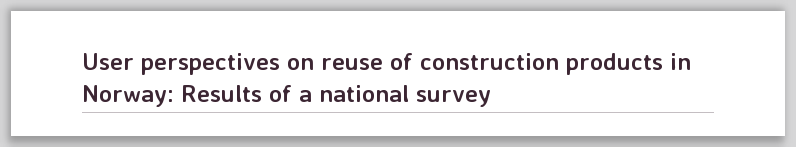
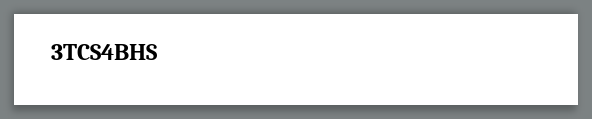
- User perspectives on reuse of construction products in Norway: Results of a national survey
+ 3TCS4BHS

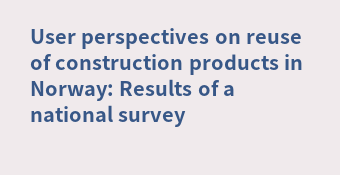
- 3TCS4BHS
+ User perspectives on reuse of construction products in Norway: Results of a national survey

